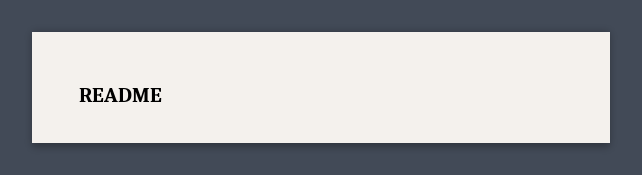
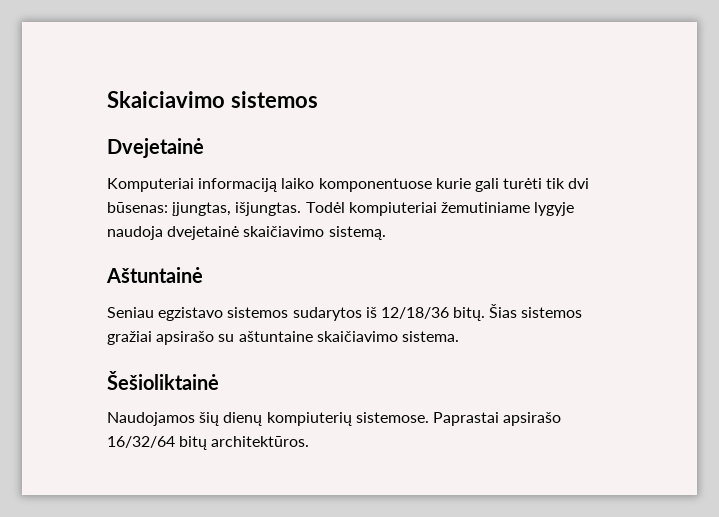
- README
+ Skaiciavimo sistemos
+ Dvejetainė
+ Komputeriai informaciją laiko komponentuose kurie gali turėti tik dvi būsenas: įjungtas, išjungtas. Todėl kompiuteriai žemutiniame lygyje naudoja dvejetainė skaičiavimo sistemą.
+ Aštuntainė
+ Seniau egzistavo sistemos sudarytos iš 12/18/36 bitų. Šias sistemos gražiai apsirašo su aštuntaine skaičiavimo sistema.
+ Šešioliktainė
+ Naudojamos šių dienų kompiuterių sistemose. Paprastai apsirašo 16/32/64 bitų architektūros.

